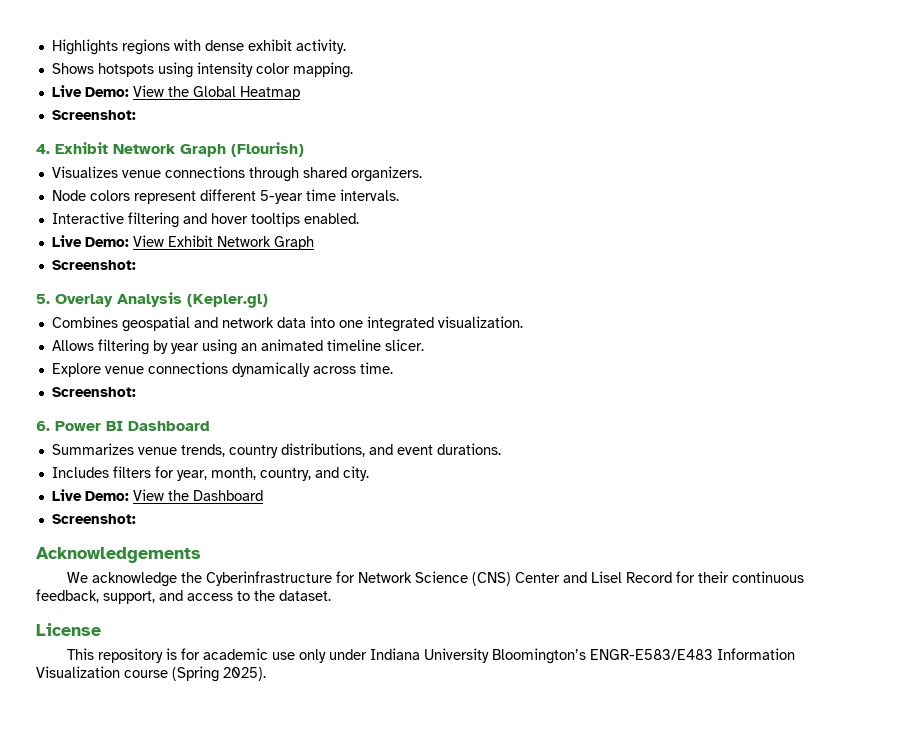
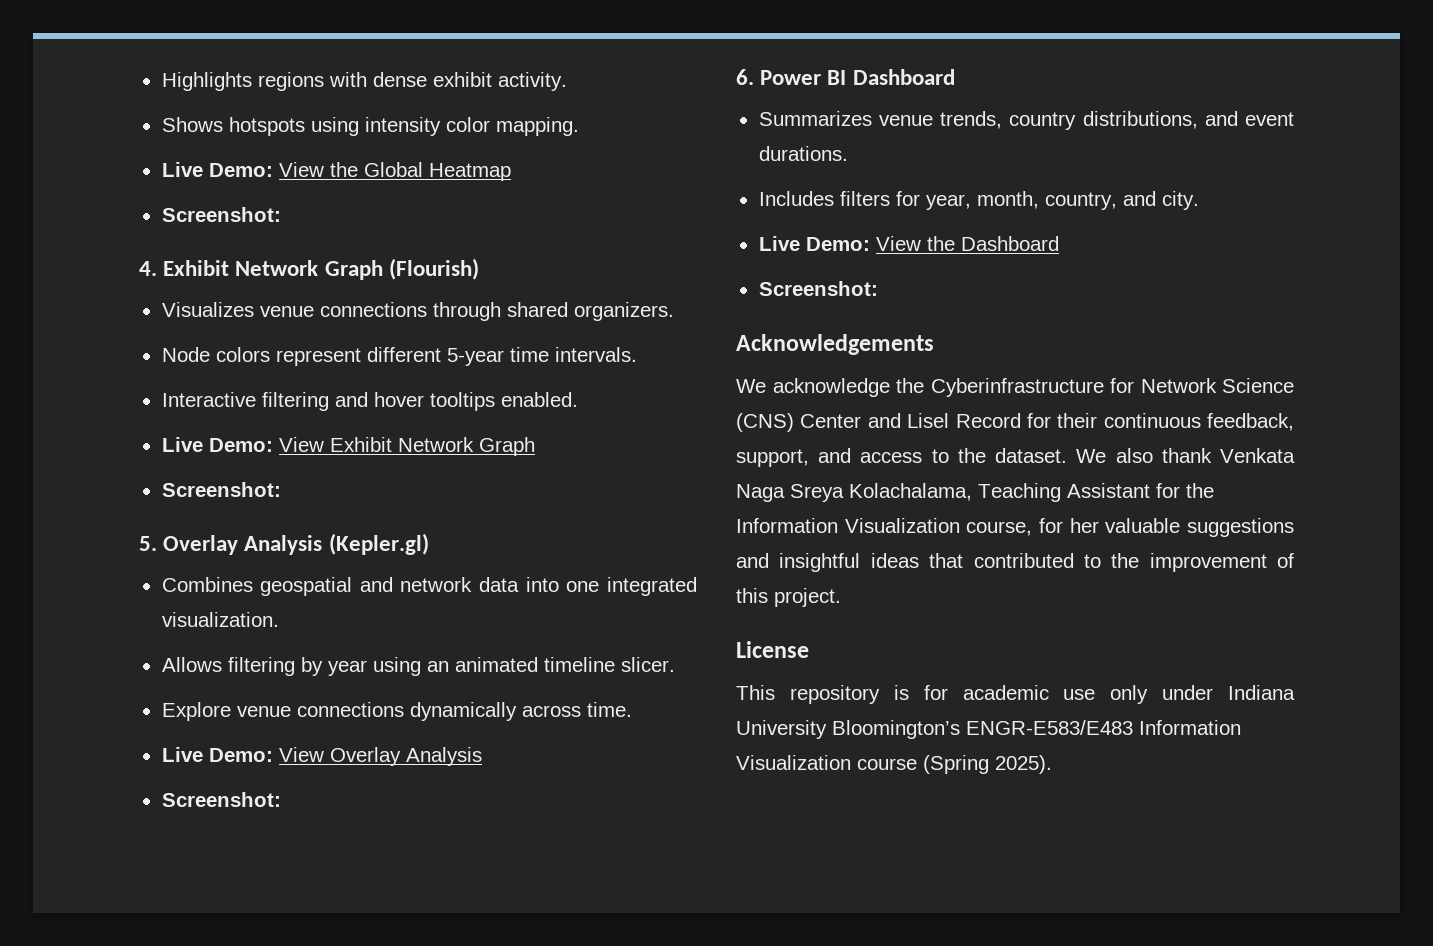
+ Live Demo: View Overlay Analysis
+ We also thank Venkata Naga Sreya Kolachalama, Teaching Assistant for the Information Visualization course, for her valuable suggestions and insightful ideas that contributed to the improvement of this project.

